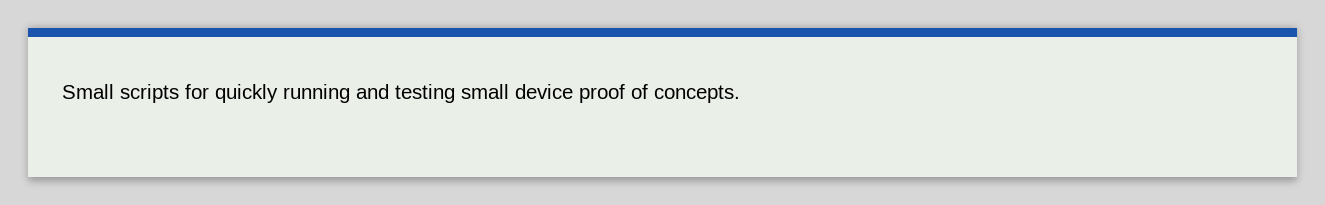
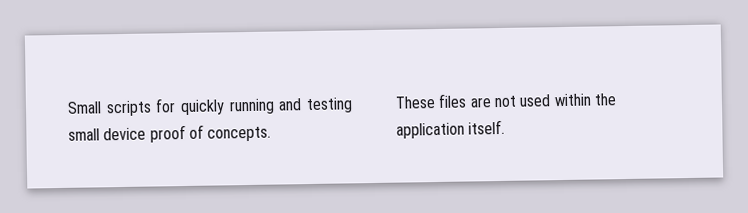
+ These files are not used within the application itself.

